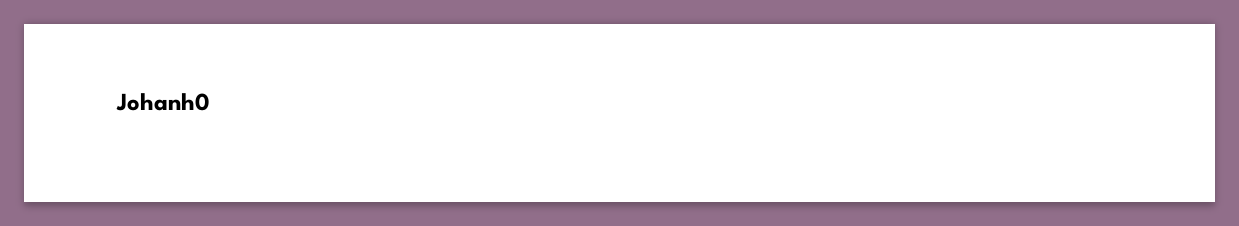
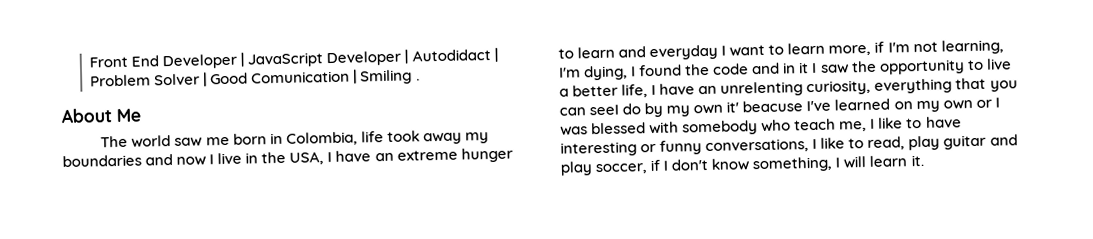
- Johanh0
+ Front End Developer | JavaScript Developer | Autodidact | Problem Solver | Good Comunication | Smiling .
+ About Me
+ The world saw me born in Colombia, life took away my boundaries and now I live in the USA, I have an extreme hunger to learn and everyday I want to learn more, if I'm not learning, I'm dying, I found the code and in it I saw the opportunity to live a better life, I have an unrelenting curiosity, everything that you can seeI do by my own it' beacuse I've learned on my own or I was blessed with somebody who teach me, I like to have interesting or funny conversations, I like to read, play guitar and play soccer, if I don't know something, I will learn it.

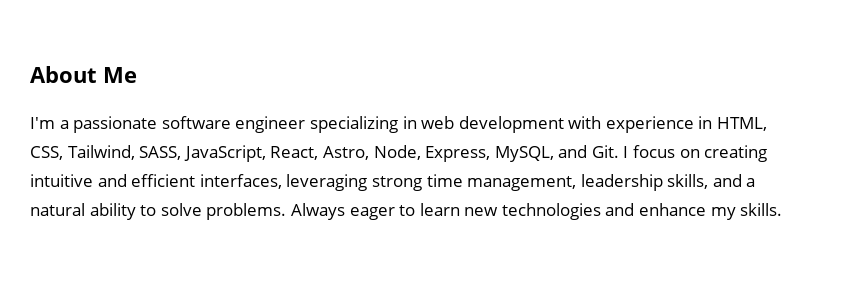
- Front End Developer | JavaScript Developer | Autodidact | Problem Solver | Good Comunication | Smiling .
  About Me
- The world saw me born in Colombia, life took away my boundaries and now I live in the USA, I have an extreme hunger to learn and everyday I want to learn more, if I'm not learning, I'm dying, I found the code and in it I saw the opportunity to live a better life, I have an unrelenting curiosity, everything that you can seeI do by my own it' beacuse I've learned on my own or I was blessed with somebody who teach me, I like to have interesting or funny conversations, I like to read, play guitar and play soccer, if I don't know something, I will learn it.
+ I'm a passionate software engineer specializing in web development with experience in HTML, CSS, Tailwind, SASS, JavaScript, React, Astro, Node, Express, MySQL, and Git. I focus on creating intuitive and efficient interfaces, leveraging strong time management, leadership skills, and a natural ability to solve problems. Always eager to learn new technologies and enhance my skills.

